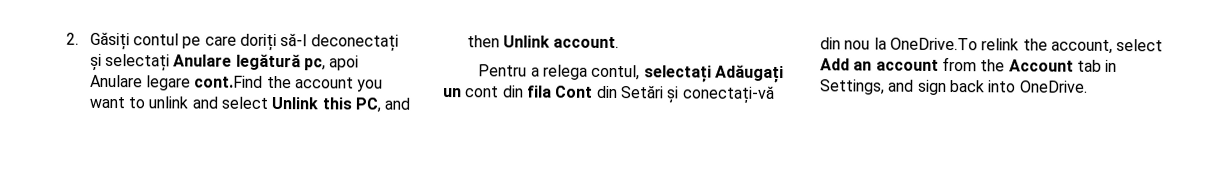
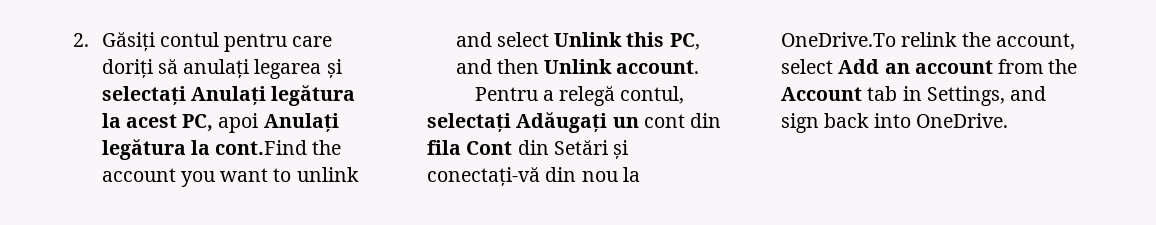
- 2. Găsiți contul pe care doriți să-l deconectați și selectați Anulare legătură pc, apoi Anulare legare cont.Find the account you want to unlink and select Unlink this PC, and then Unlink account.
+ 2. Găsiți contul pentru care doriți să anulați legarea și selectați Anulați legătura la acest PC, apoi Anulați legătura la cont.Find the account you want to unlink and select Unlink this PC, and then Unlink account.
- Pentru a relega contul, selectați Adăugați un cont din fila Cont din Setări și conectați-vă din nou la OneDrive.To relink the account, select Add an account from the Account tab in Settings, and sign back into OneDrive.
+ Pentru a relegă contul, selectați Adăugați un cont din fila Cont din Setări și conectați-vă din nou la OneDrive.To relink the account, select Add an account from the Account tab in Settings, and sign back into OneDrive.

